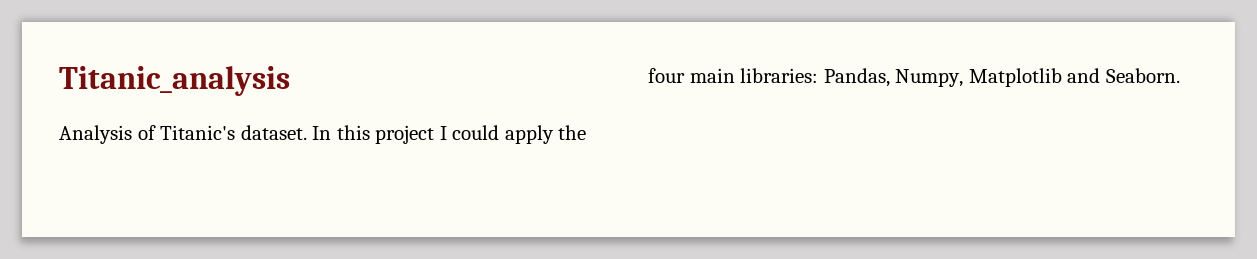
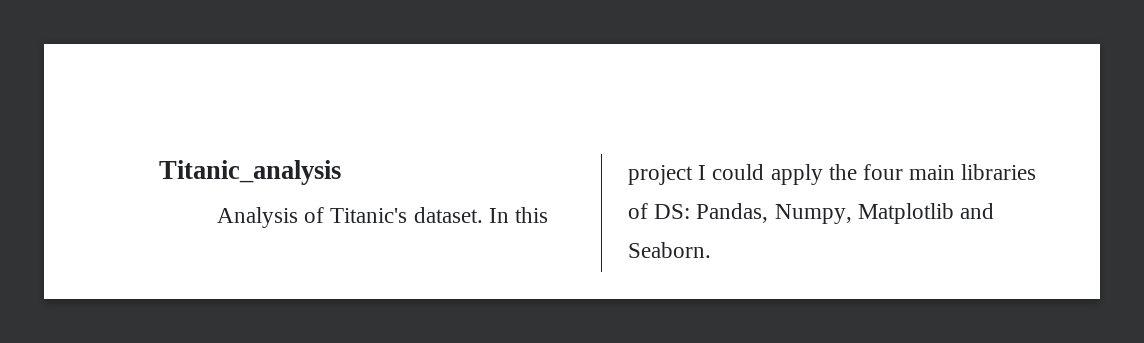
- In this project I could apply the four main libraries: Pandas, Numpy, Matplotlib and Seaborn.
+ In this project I could apply the four main libraries of DS: Pandas, Numpy, Matplotlib and Seaborn.

